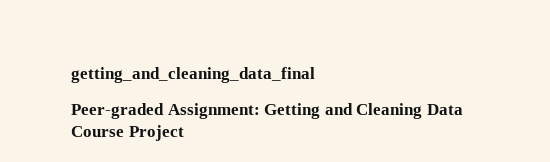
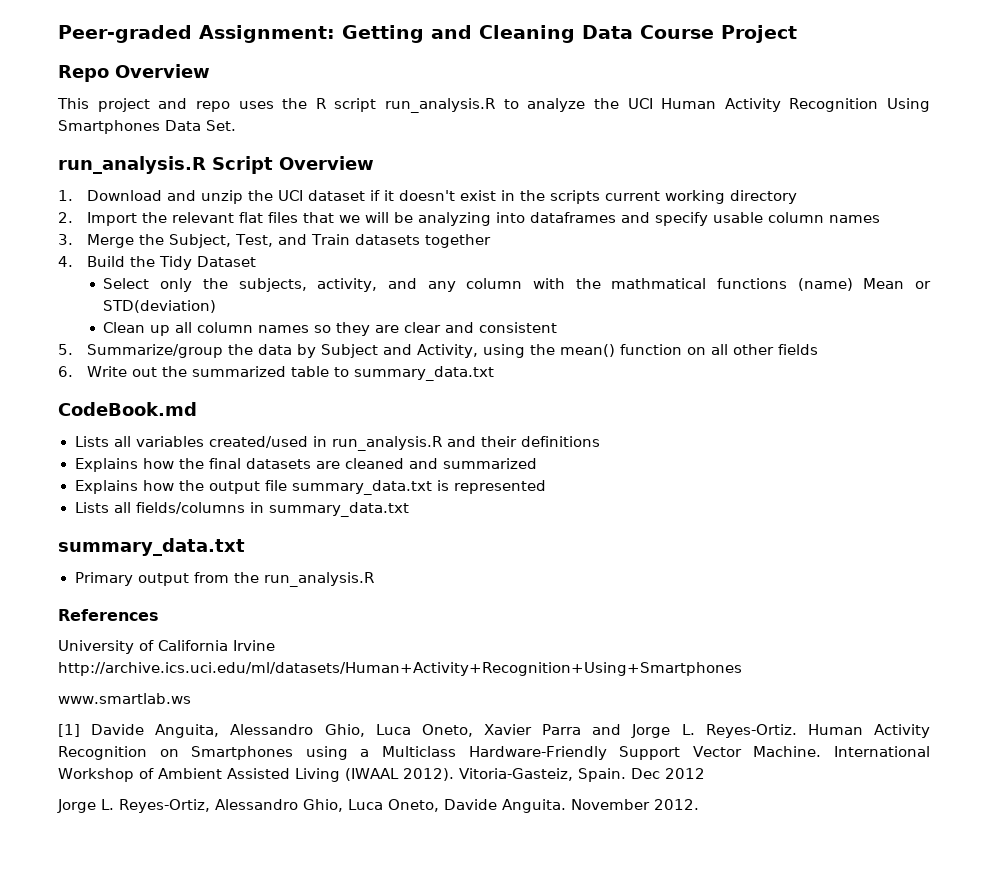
- getting_and_cleaning_data_final
+ Repo Overview
+ This project and repo uses the R script run_analysis.R to analyze the UCI Human Activity Recognition Using Smartphones Data Set.
+ run_analysis.R Script Overview
+ 1. Download and unzip the UCI dataset if it doesn't exist in the scripts current working directory
+ 2. Import the relevant flat files that we will be analyzing into dataframes and specify usable column names
+ 3. Merge the Subject, Test, and Train datasets together
+ 4. Build the Tidy Dataset
+ Select only the subjects, activity, and any column with the mathmatical functions (name) Mean or STD(deviation)
+ Clean up all column names so they are clear and consistent
+ 5. Summarize/group the data by Subject and Activity, using the mean() function on all other fields
+ 6. Write out the summarized table to summary_data.txt
+ CodeBook.md
+ Lists all variables created/used in run_analysis.R and their definitions
+ Explains how the final datasets are cleaned and summarized
+ Explains how the output file summary_data.txt is represented
+ Lists all fields/columns in summary_data.txt
+ summary_data.txt
+ Primary output from the run_analysis.R
+ References
+ University of California Irvine http://archive.ics.uci.edu/ml/datasets/Human+Activity+Recognition+Using+Smartphones
+ www.smartlab.ws
+ [1] Davide Anguita, Alessandro Ghio, Luca Oneto, Xavier Parra and Jorge L. Reyes-Ortiz. Human Activity Recognition on Smartphones using a Multiclass Hardware-Friendly Support Vector Machine. International Workshop of Ambient Assisted Living (IWAAL 2012). Vitoria-Gasteiz, Spain. Dec 2012
+ Jorge L. Reyes-Ortiz, Alessandro Ghio, Luca Oneto, Davide Anguita. November 2012.

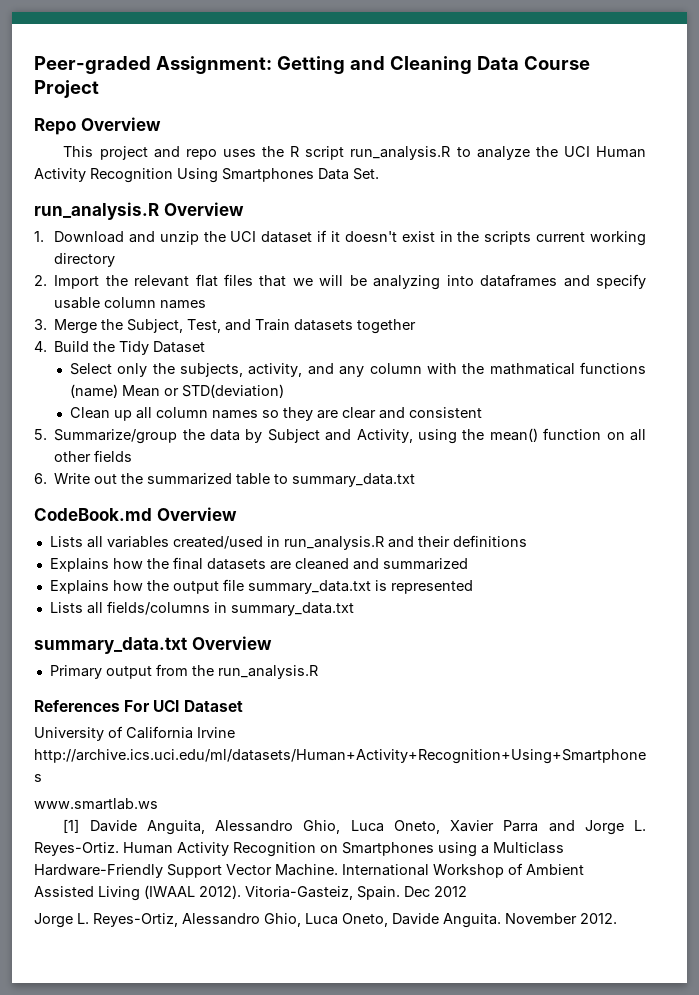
- run_analysis.R Script Overview
+ run_analysis.R Overview
- CodeBook.md
+ CodeBook.md Overview
  Lists all fields/columns in summary_data.txt
- summary_data.txt
+ summary_data.txt Overview
- References
+ References For UCI Dataset

